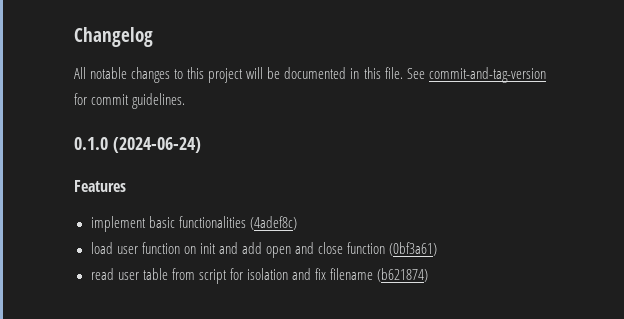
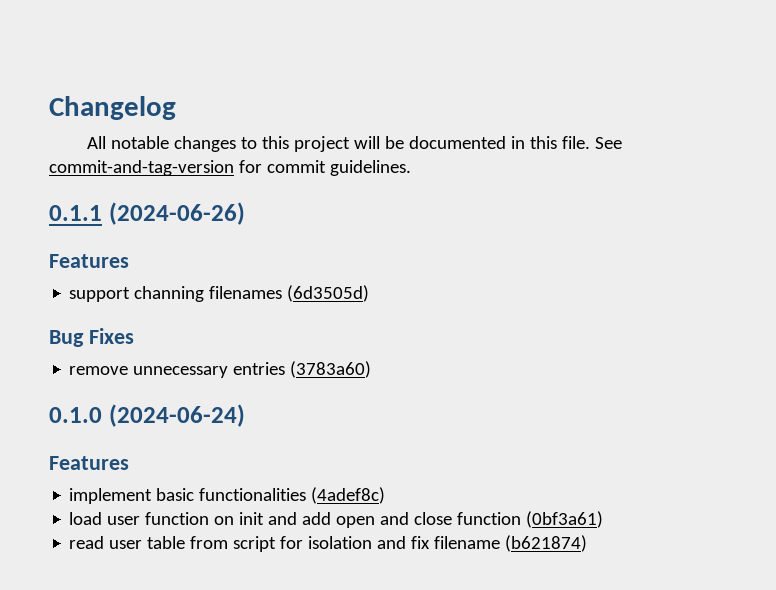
+ 0.1.1 (2024-06-26)
+ Features
+ support channing filenames (6d3505d)
+ Bug Fixes
+ remove unnecessary entries (3783a60)

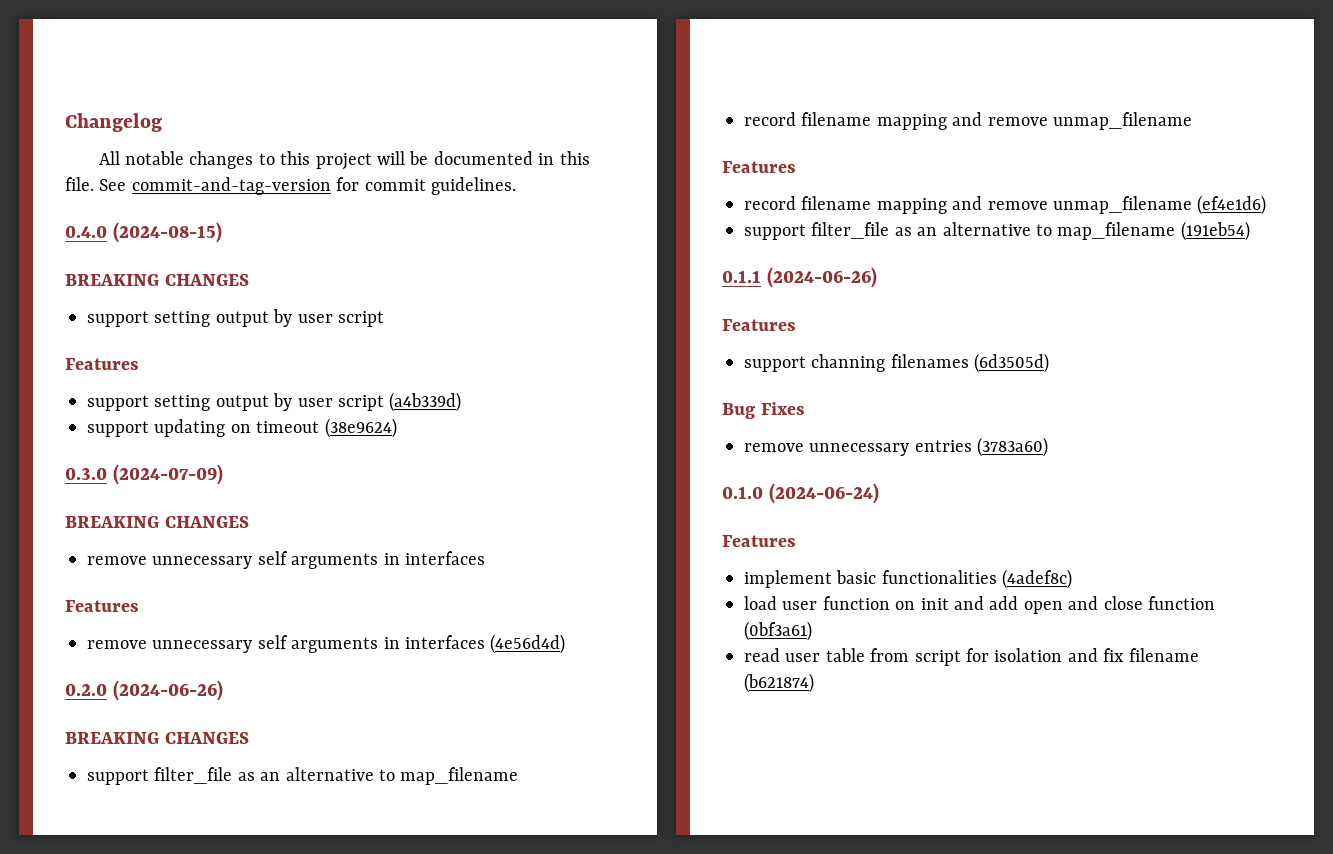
+ 0.4.0 (2024-08-15)
+ BREAKING CHANGES
+ support setting output by user script
+ Features
+ support setting output by user script (a4b339d)
+ support updating on timeout (38e9624)
+ 0.3.0 (2024-07-09)
+ BREAKING CHANGES
+ remove unnecessary self arguments in interfaces
+ Features
+ remove unnecessary self arguments in interfaces (4e56d4d)
+ 0.2.0 (2024-06-26)
+ BREAKING CHANGES
+ support filter_file as an alternative to map_filename
+ record filename mapping and remove unmap_filename
+ Features
+ record filename mapping and remove unmap_filename (ef4e1d6)
+ support filter_file as an alternative to map_filename (191eb54)

